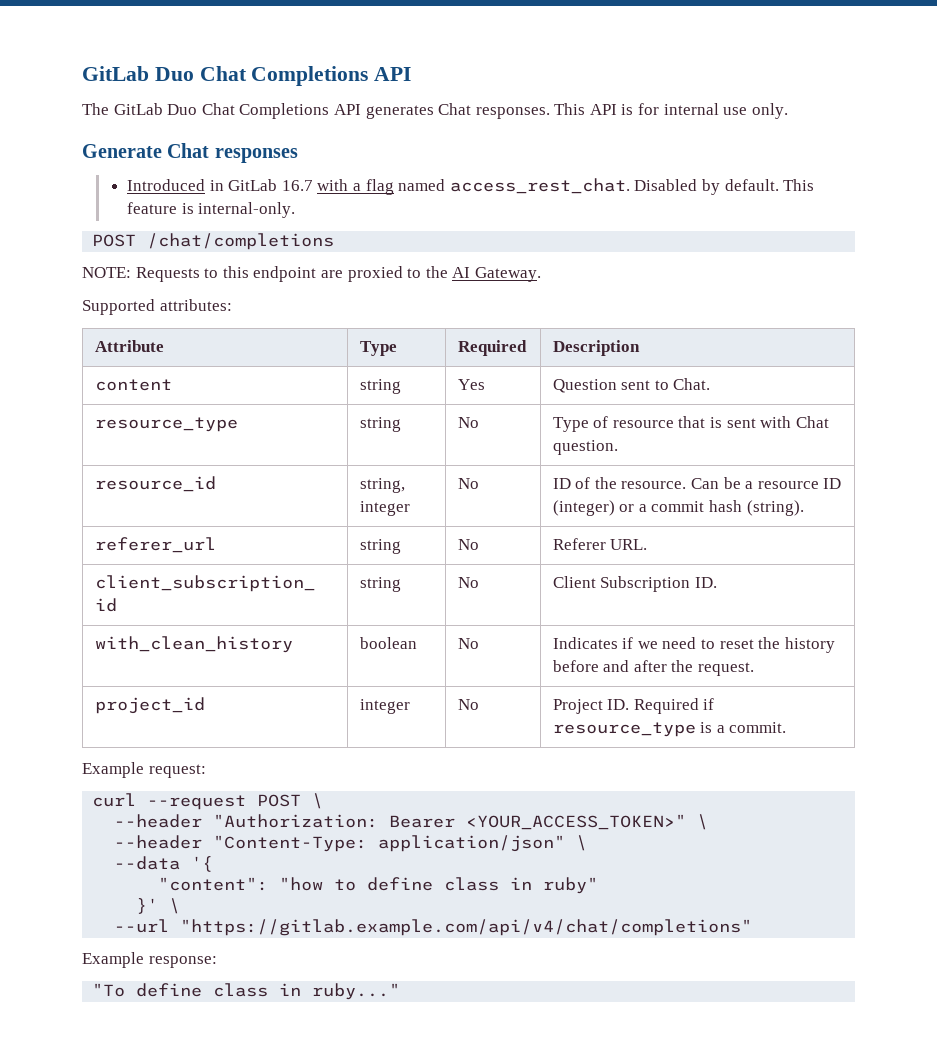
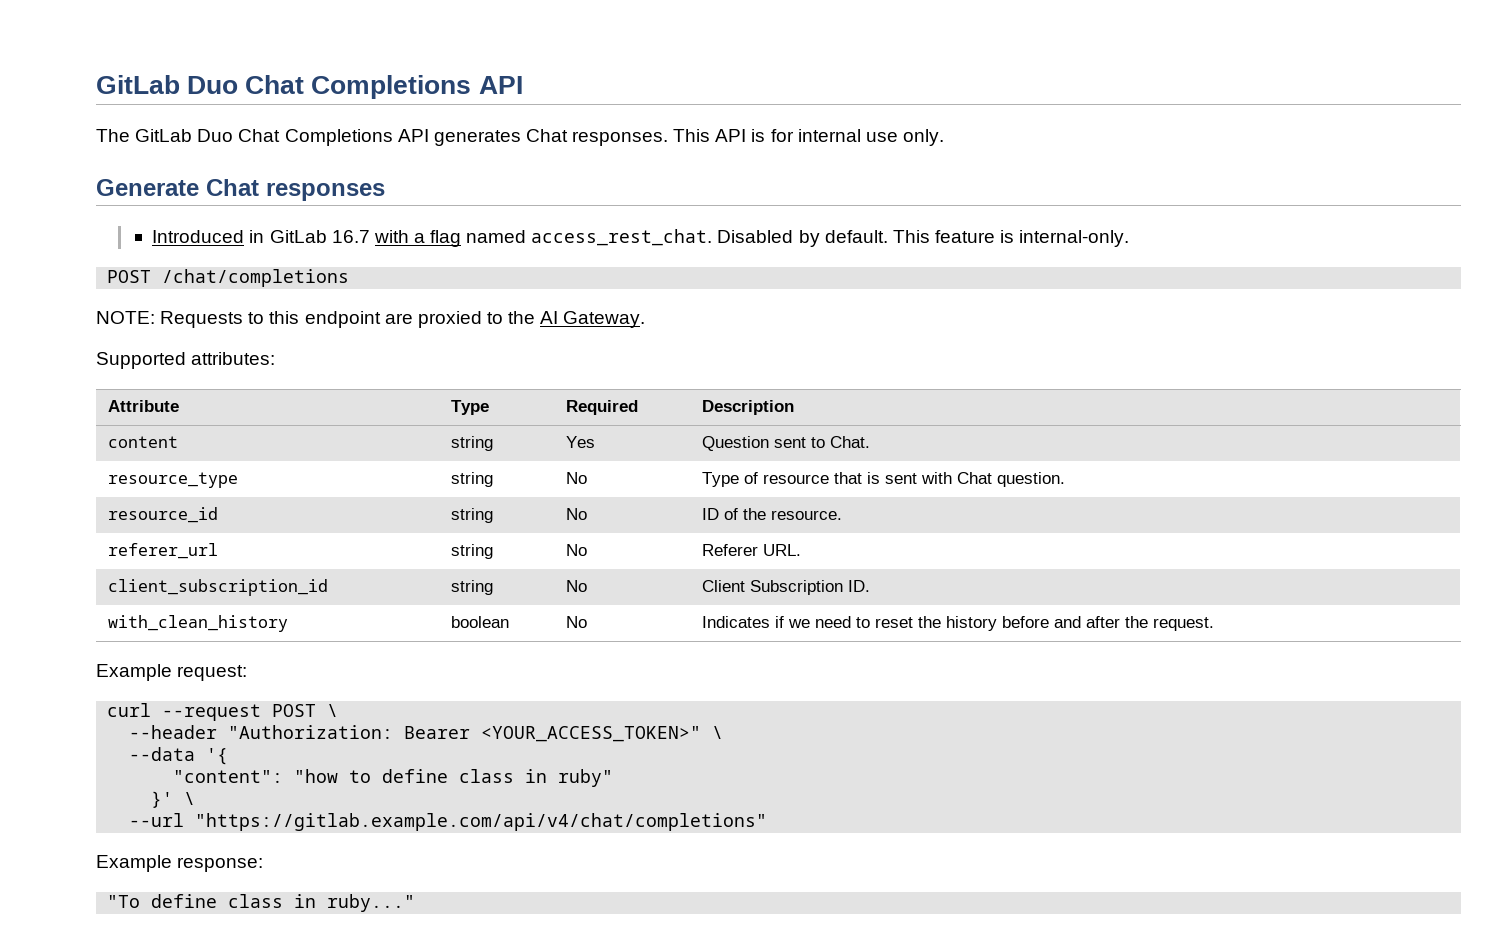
- resource_id | string, integer | No | ID of the resource. Can be a resource ID (integer) or a commit hash (string).
+ resource_id | string | No | ID of the resource.
- project_id | integer | No | Project ID. Required if resource_type is a commit.
- --header "Content-Type: application/json" \

